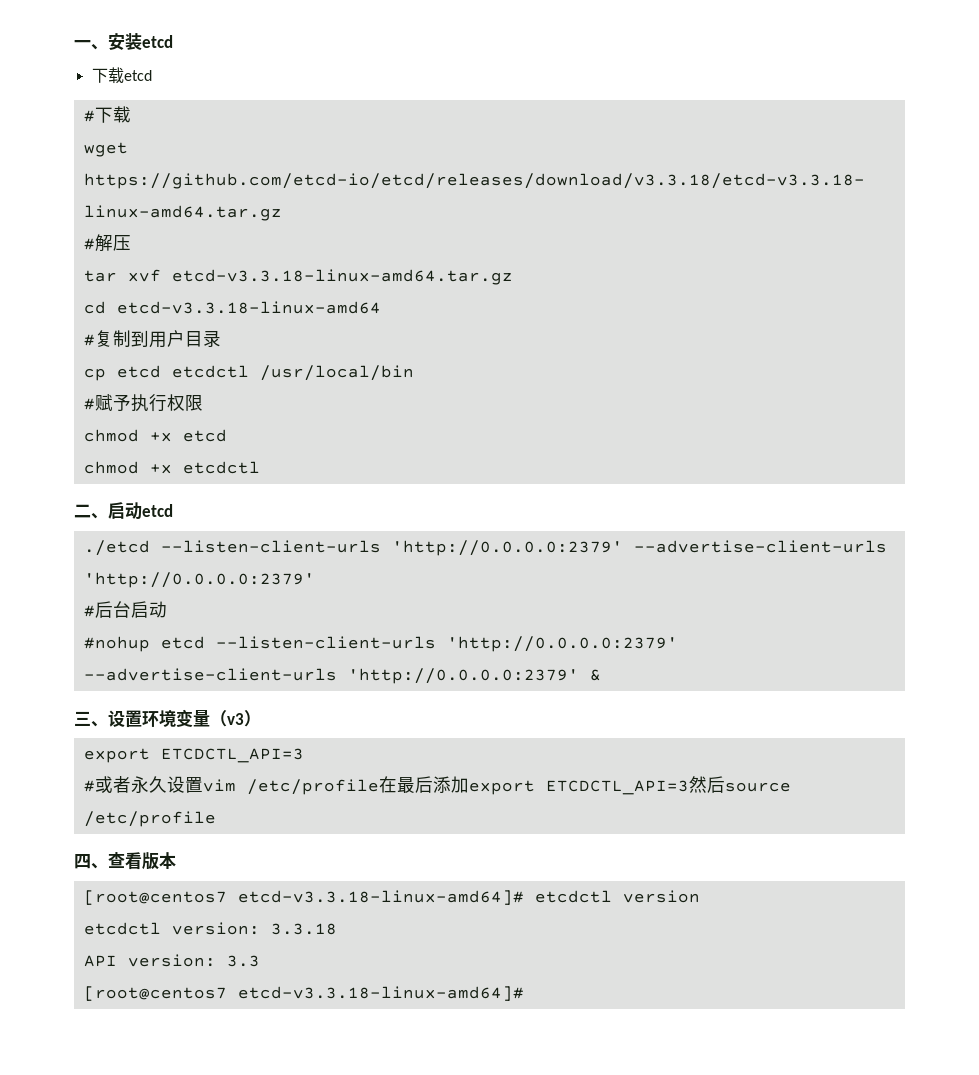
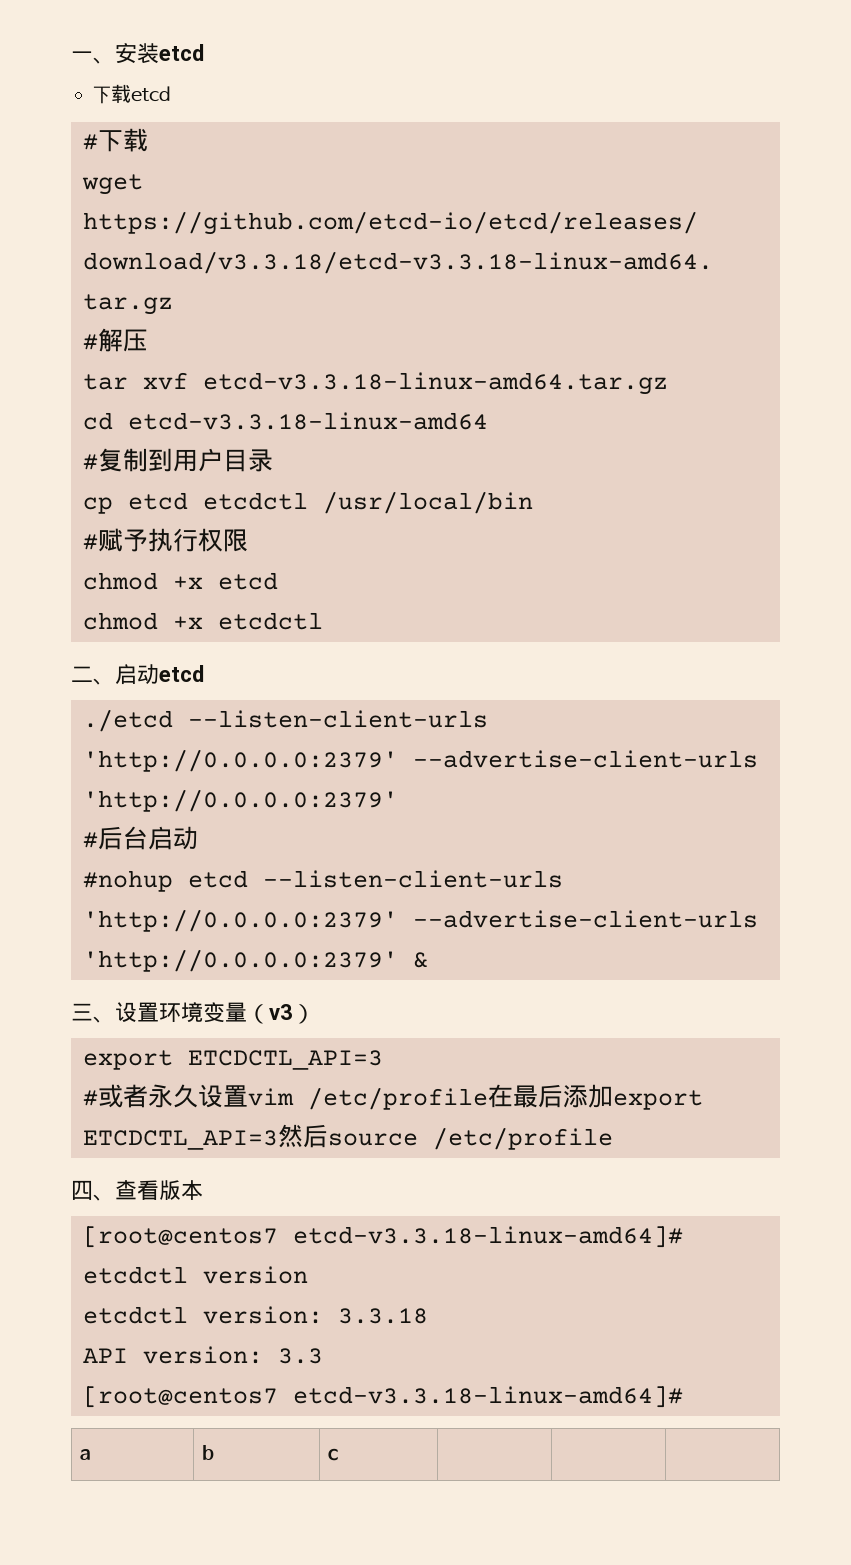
+ a | b | c | | |

